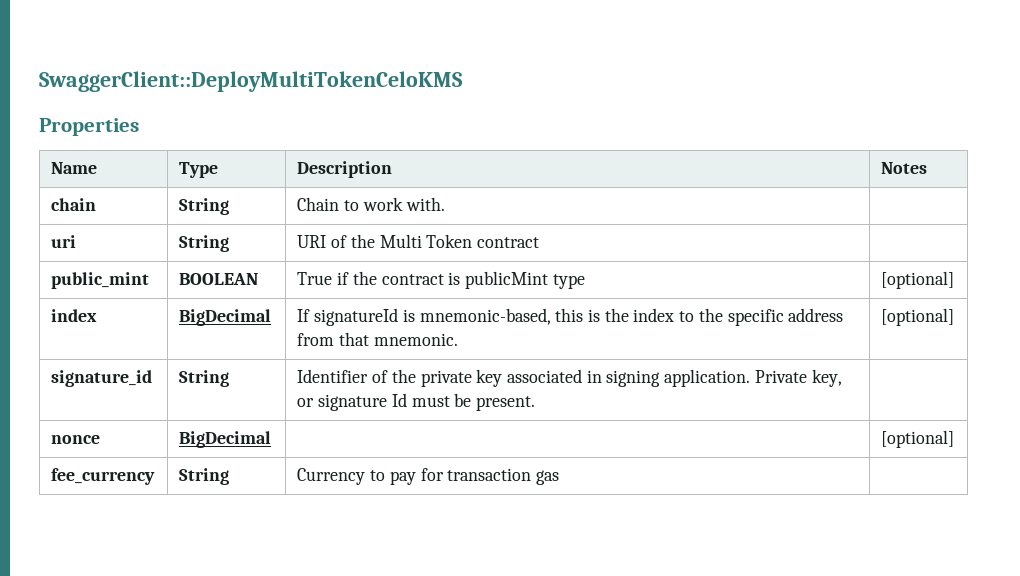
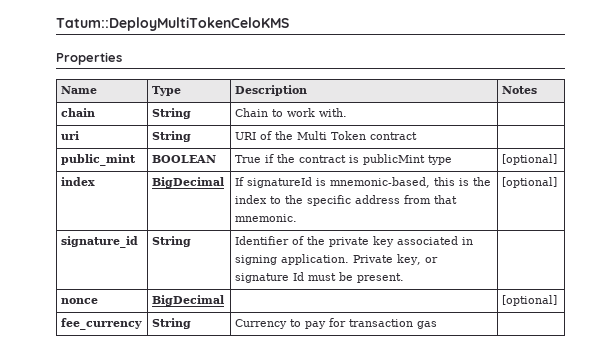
- SwaggerClient::DeployMultiTokenCeloKMS
+ Tatum::DeployMultiTokenCeloKMS

